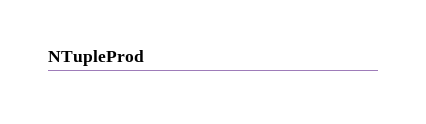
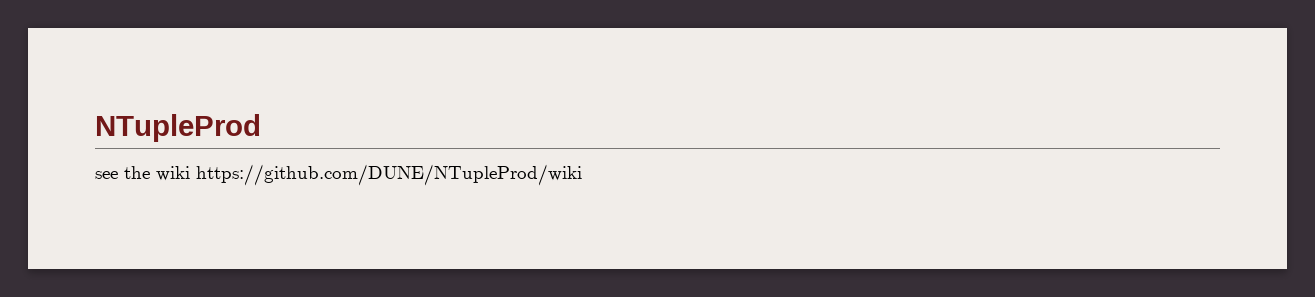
+ see the wiki https://github.com/DUNE/NTupleProd/wiki

